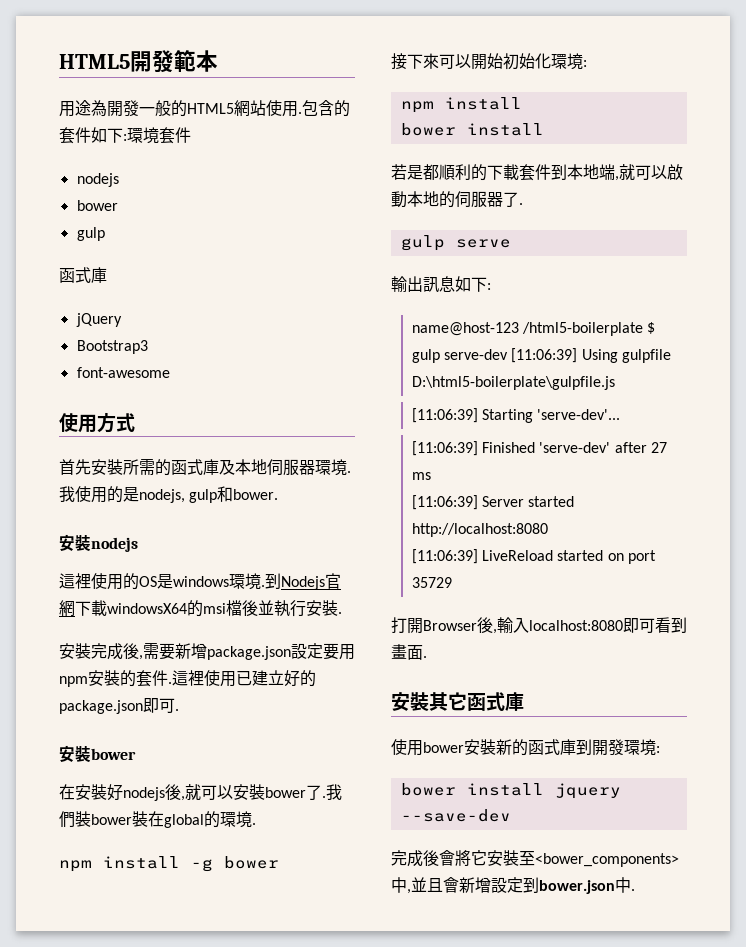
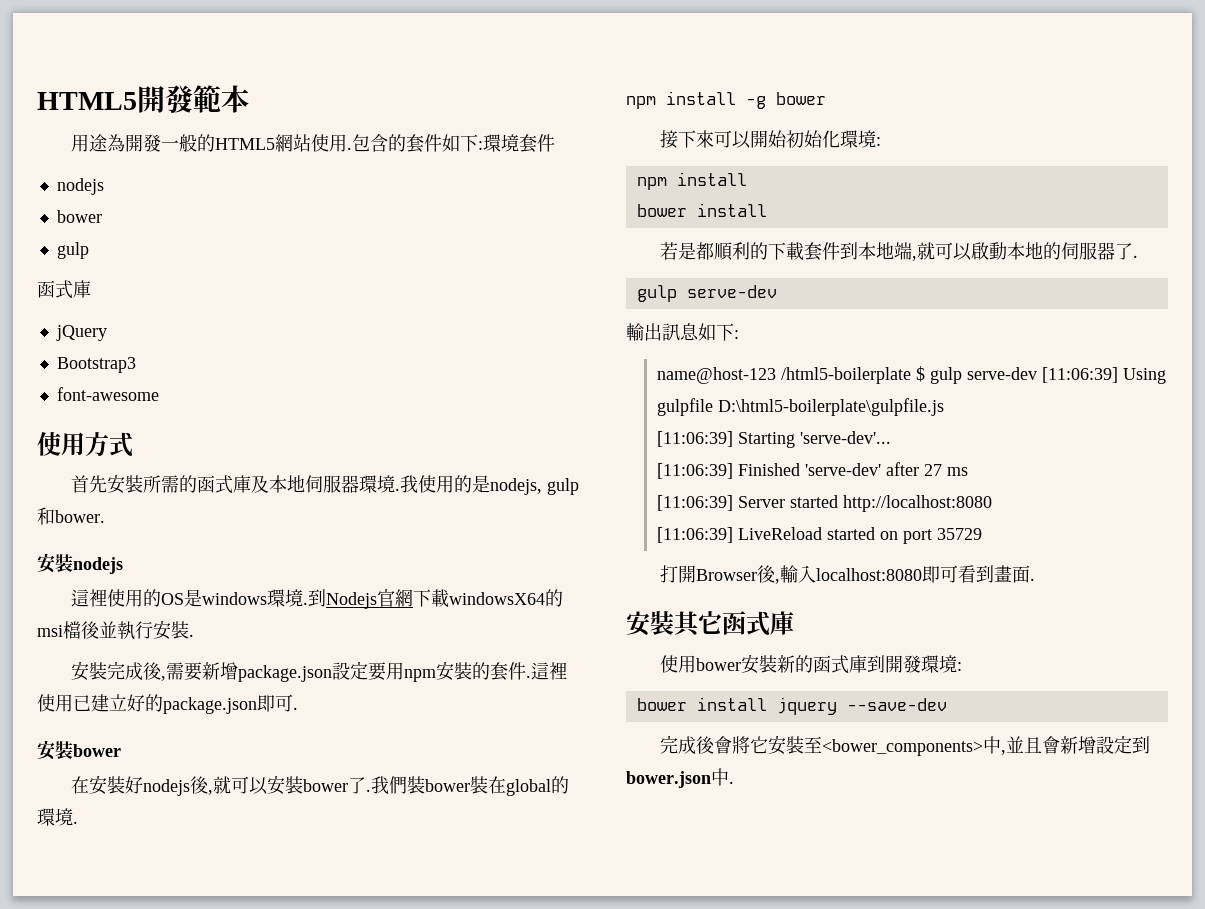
  若是都順利的下載套件到本地端,就可以啟動本地的伺服器了.
- gulp serve
+ gulp serve-dev

